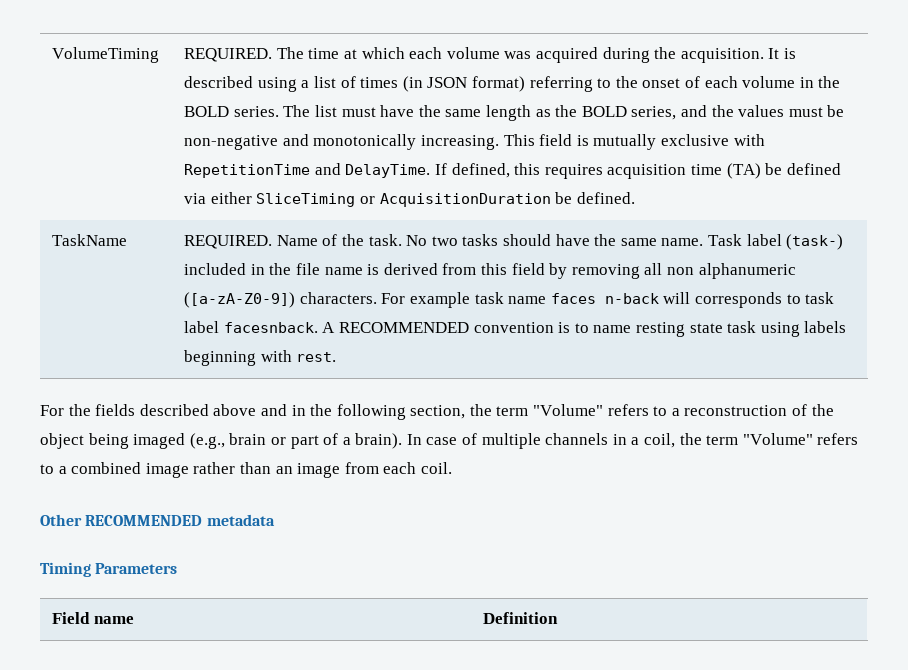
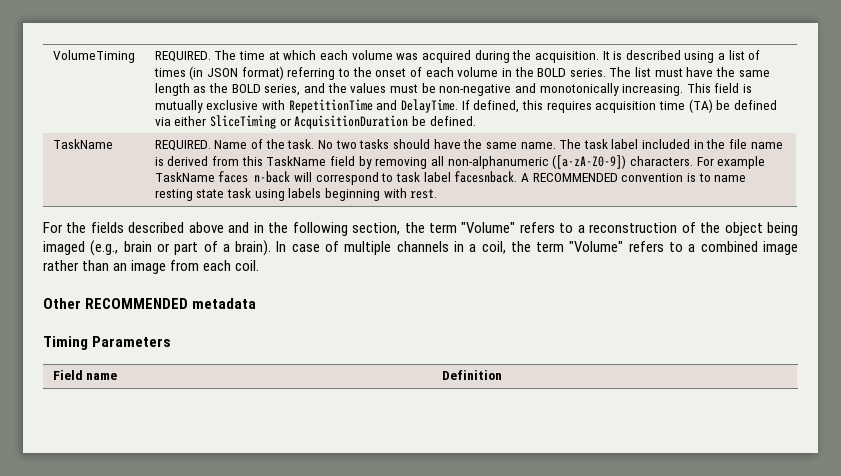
- Task label (task-) included in the file name is derived from this field by removing all non alphanumeric ([a-zA-Z0-9]) characters.
+ The task label included in the file name is derived from this TaskName field by removing all non-alphanumeric ([a-zA-Z0-9]) characters.
- For example task name faces n-back will corresponds to task label facesnback.
+ For example TaskName faces n-back will correspond to task label facesnback.

